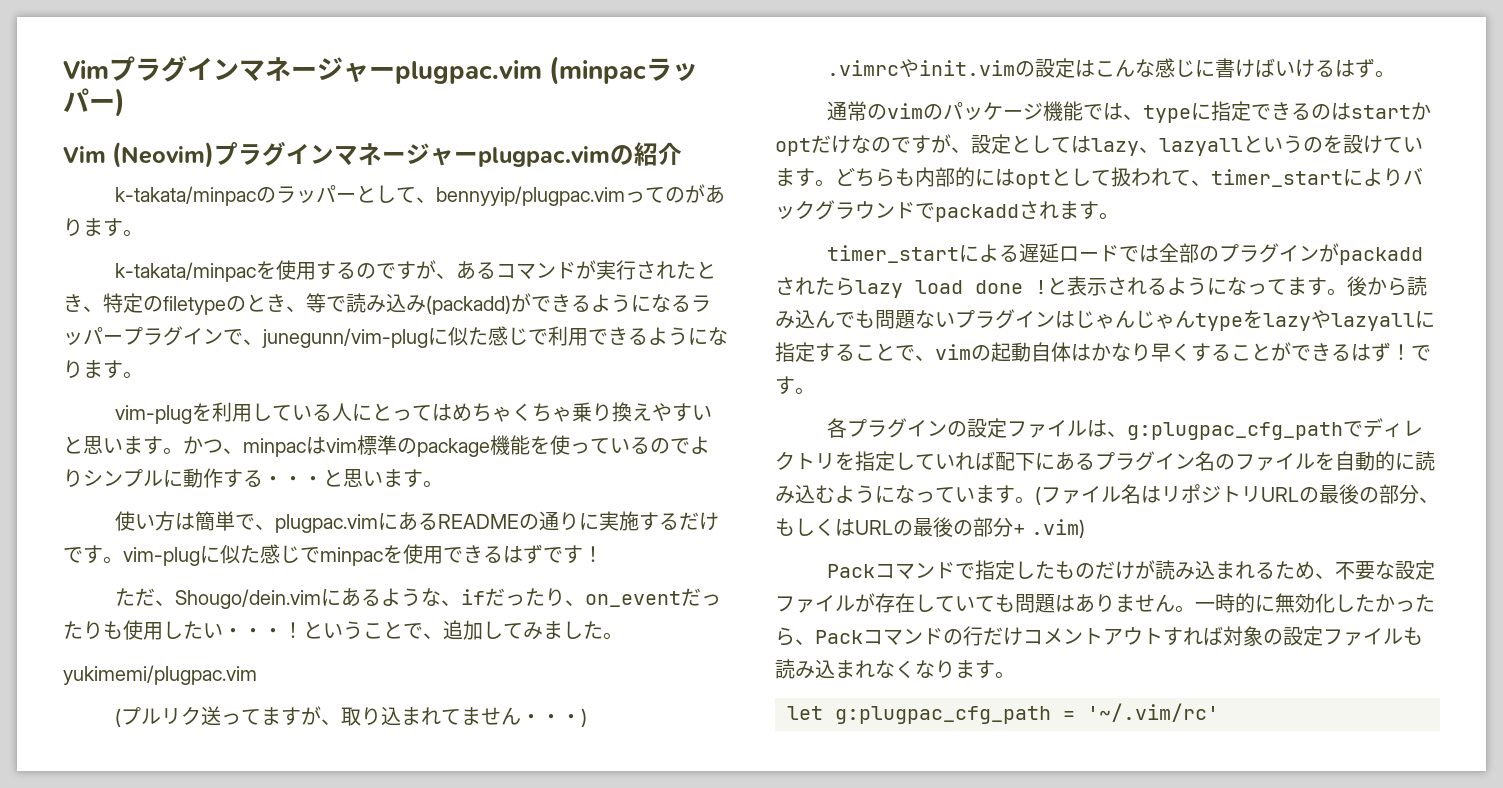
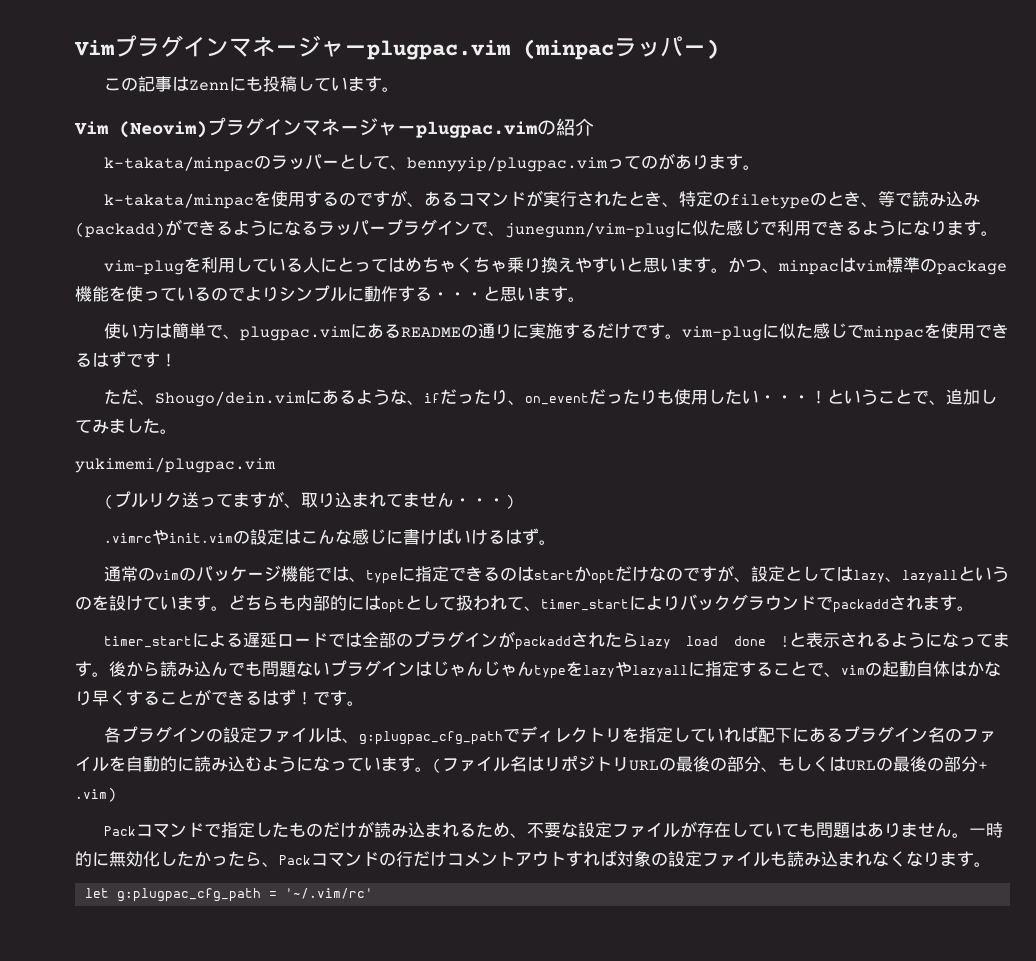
+ この記事はZennにも投稿しています。

